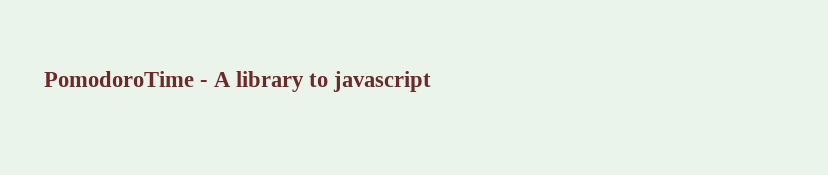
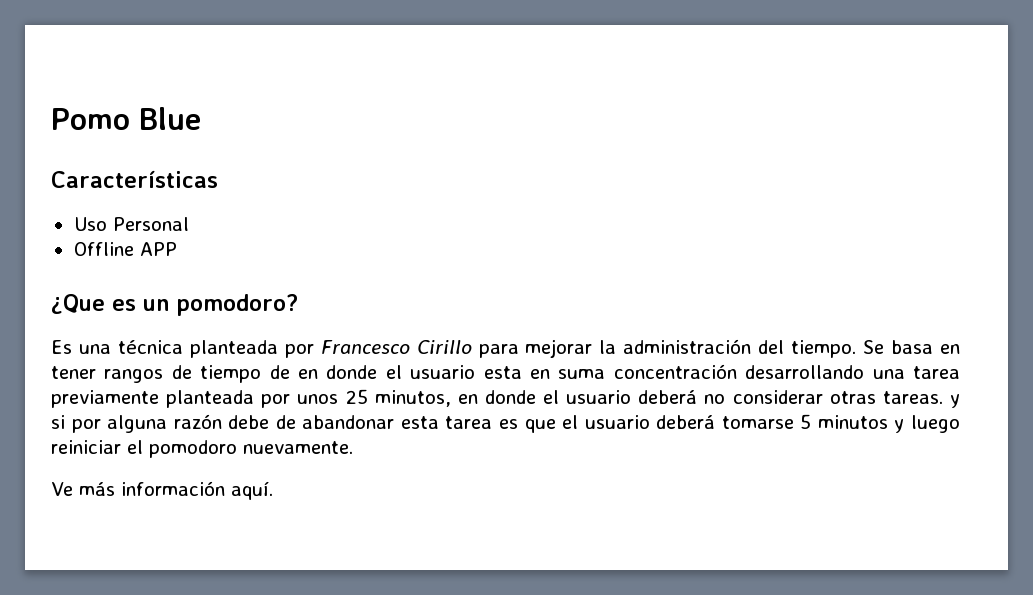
- PomodoroTime - A library to javascript
+ Pomo Blue
+ Características
+ Uso Personal
+ Offline APP
+ ¿Que es un pomodoro?
+ Es una técnica planteada por Francesco Cirillo para mejorar la administración del tiempo. Se basa en tener rangos de tiempo de en donde el usuario esta en suma concentración desarrollando una tarea previamente planteada por unos 25 minutos, en donde el usuario deberá no considerar otras tareas. y si por alguna razón debe de abandonar esta tarea es que el usuario deberá tomarse 5 minutos y luego reiniciar el pomodoro nuevamente.
+ Ve más información aquí.

